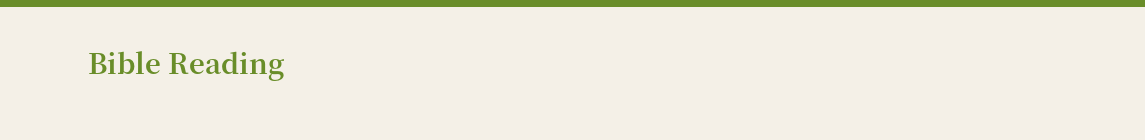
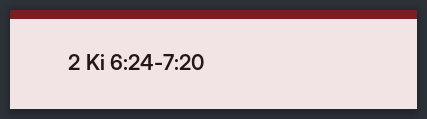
- Bible Reading
+ 2 Ki 6:24-7:20

